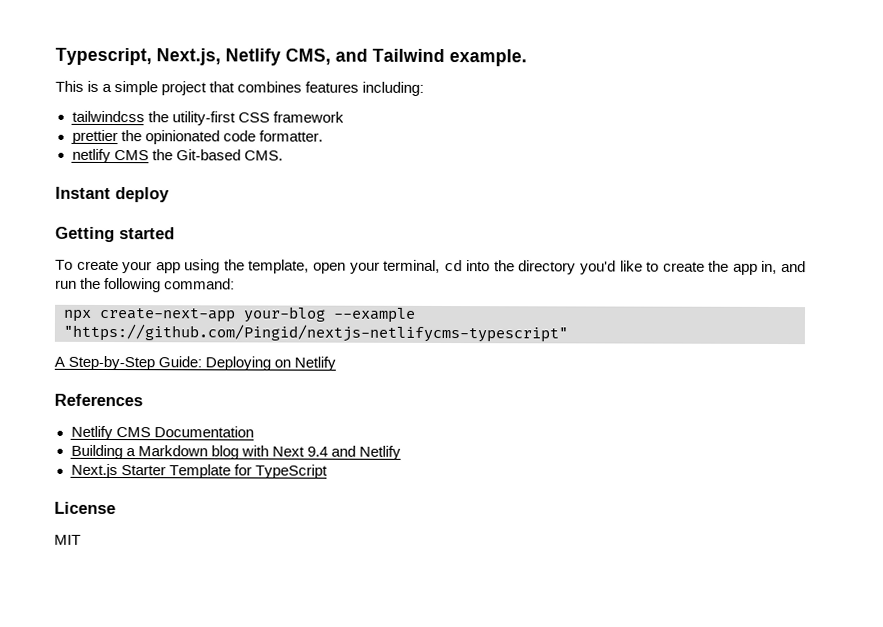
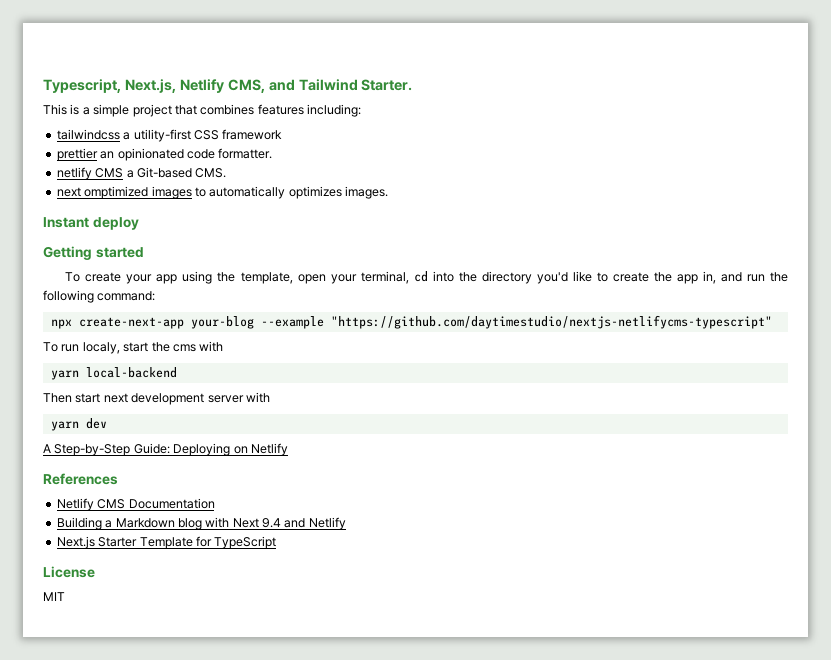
- Typescript, Next.js, Netlify CMS, and Tailwind example.
+ Typescript, Next.js, Netlify CMS, and Tailwind Starter.
- tailwindcss the utility-first CSS framework
+ tailwindcss a utility-first CSS framework
- prettier the opinionated code formatter.
+ prettier an opinionated code formatter.
- netlify CMS the Git-based CMS.
+ netlify CMS a Git-based CMS.
+ next omptimized images to automatically optimizes images.
- npx create-next-app your-blog --example "https://github.com/Pingid/nextjs-netlifycms-typescript"
+ npx create-next-app your-blog --example "https://github.com/daytimestudio/nextjs-netlifycms-typescript"
+ To run localy, start the cms with
+ yarn local-backend
+ Then start next development server with
+ yarn dev

